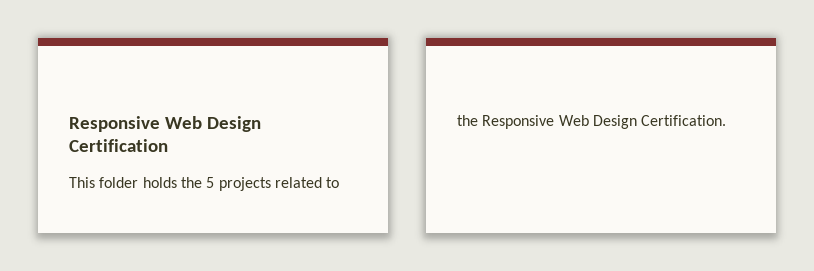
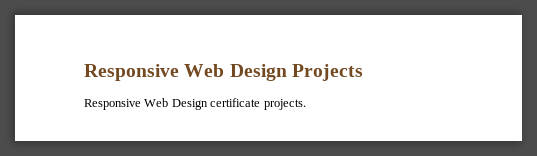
- Responsive Web Design Certification
- This folder holds the 5 projects related to the Responsive Web Design Certification.
+ Responsive Web Design Projects
+ Responsive Web Design certificate projects.

